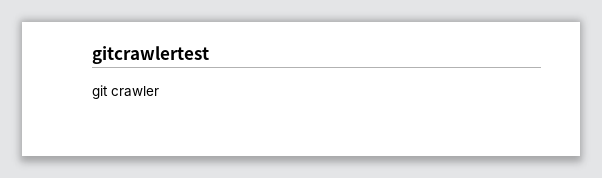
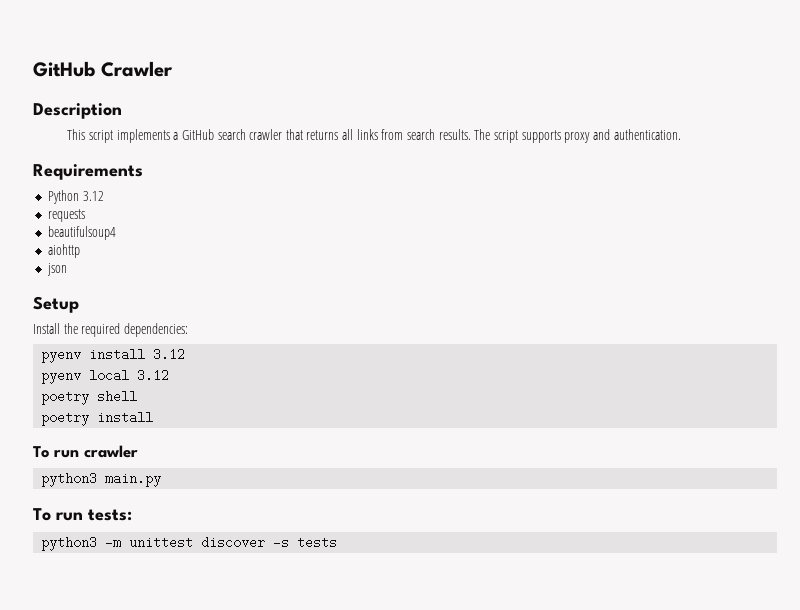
- gitcrawlertest
- git crawler
+ GitHub Crawler
+ Description
+ This script implements a GitHub search crawler that returns all links from search results. The script supports proxy and authentication.
+ Requirements
+ Python 3.12
+ requests
+ beautifulsoup4
+ aiohttp
+ json
+ Setup
+ Install the required dependencies:
+ pyenv install 3.12
+ pyenv local 3.12
+ poetry shell
+ poetry install
+ To run crawler
+ python3 main.py
+ To run tests:
+ python3 -m unittest discover -s tests

